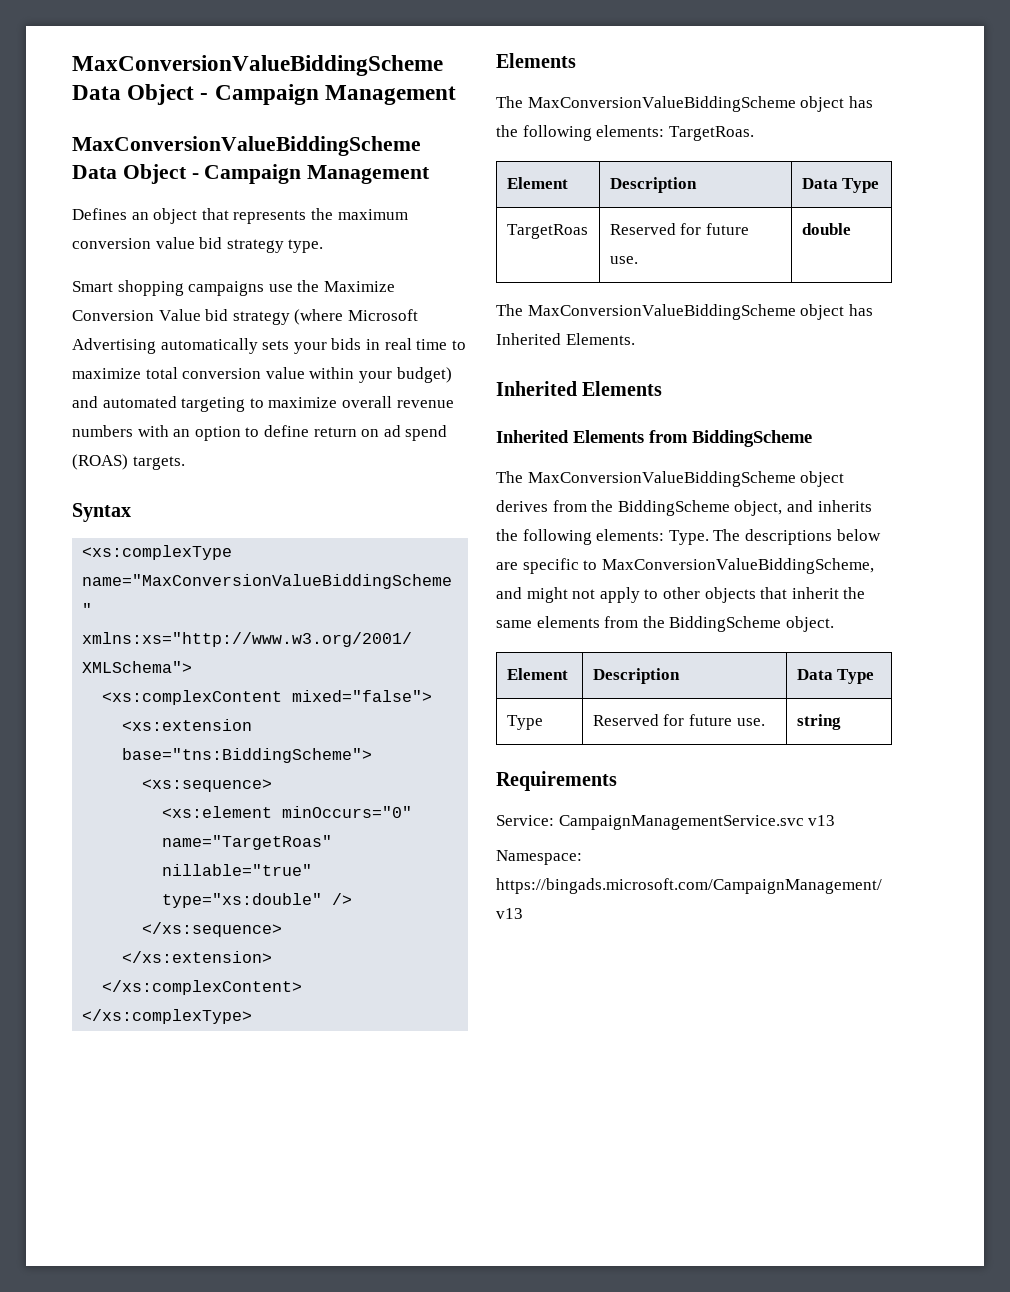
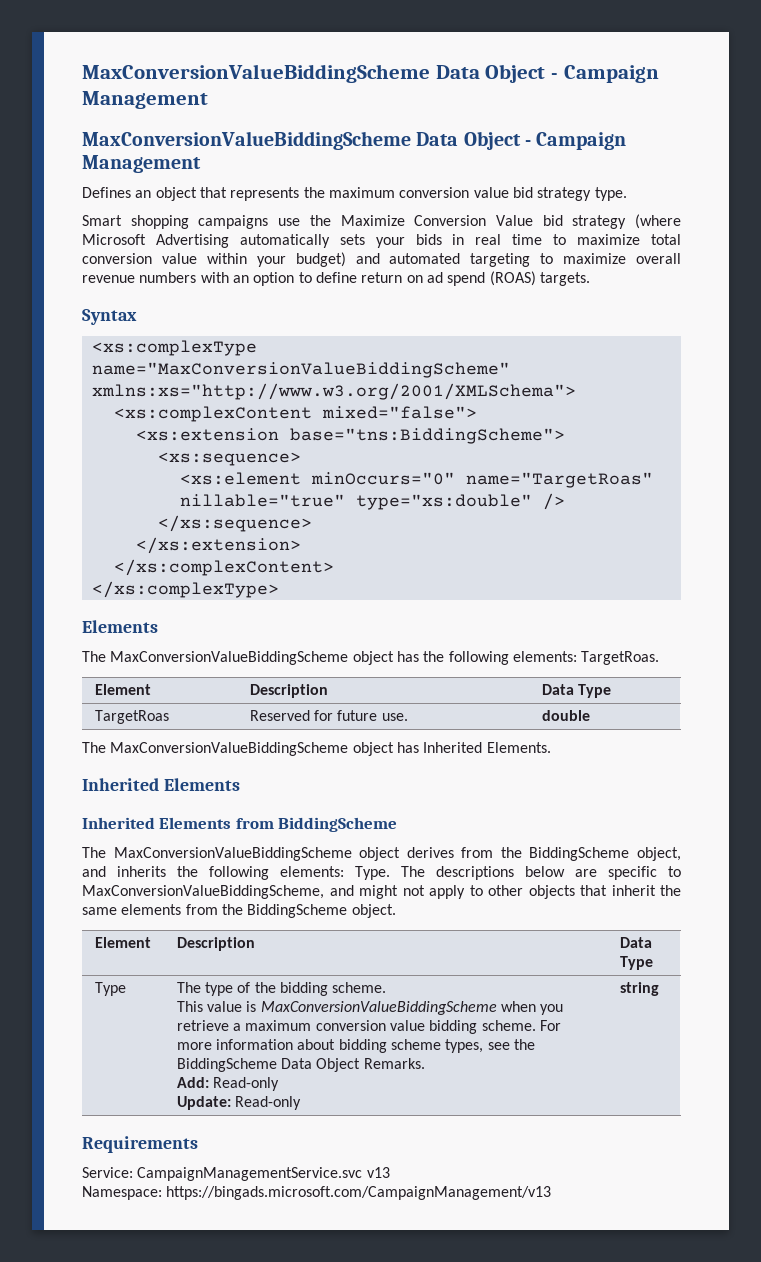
- Type | Reserved for future use. | string
+ Type | The type of the bidding scheme.
+ This value is MaxConversionValueBiddingScheme when you retrieve a maximum conversion value bidding scheme. For more information about bidding scheme types, see the BiddingScheme Data Object Remarks.
+ Add: Read-only
+ Update: Read-only | string

